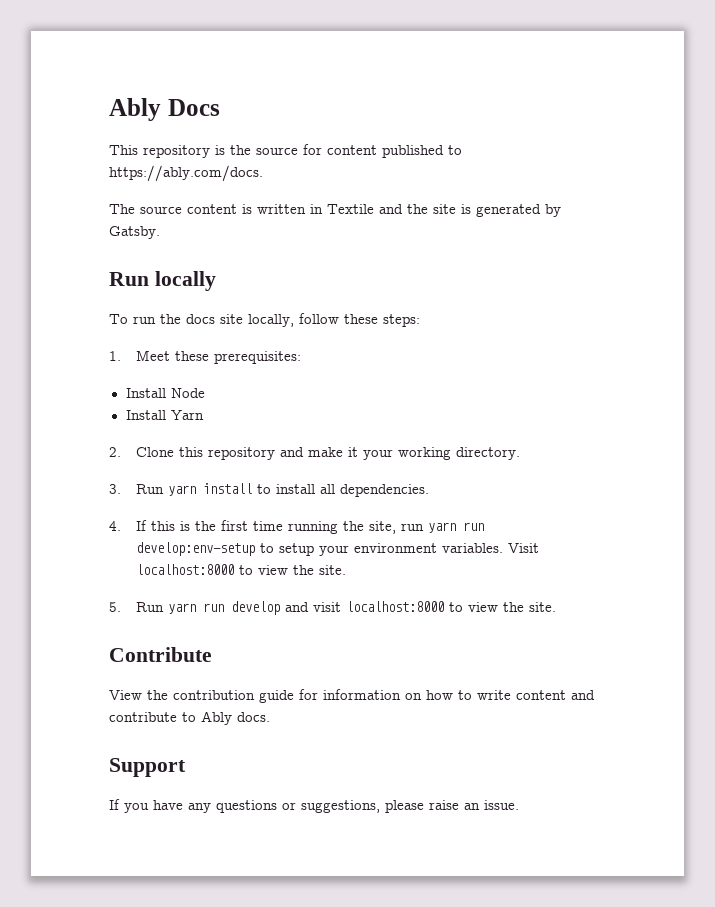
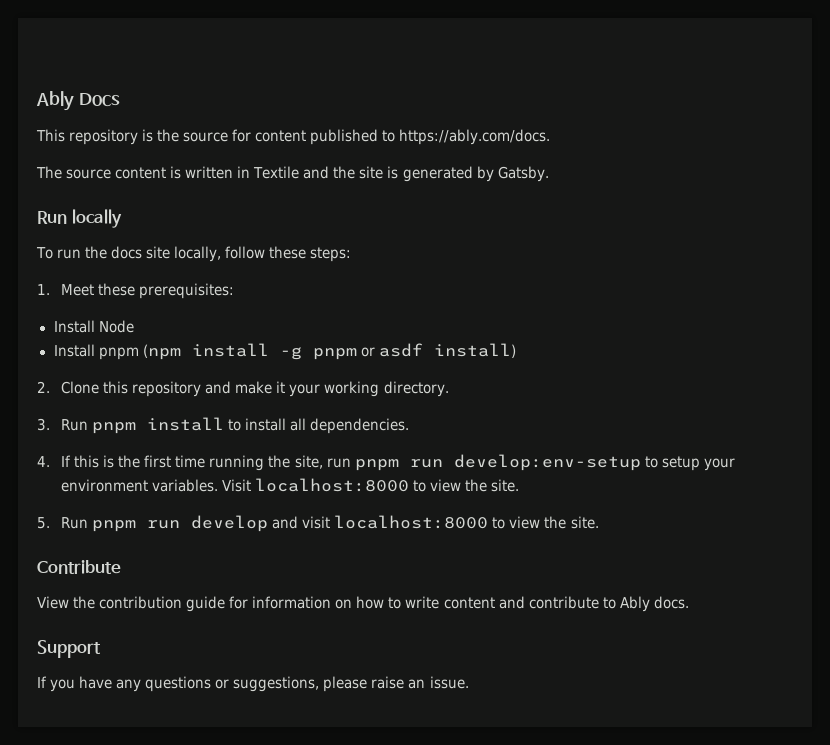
- Install Yarn
+ Install pnpm (npm install -g pnpm or asdf install)
- 3. Run yarn install to install all dependencies.
+ 3. Run pnpm install to install all dependencies.
- 4. If this is the first time running the site, run yarn run develop:env-setup to setup your environment variables.
+ 4. If this is the first time running the site, run pnpm run develop:env-setup to setup your environment variables.
- 5. Run yarn run develop and visit localhost:8000 to view the site.
+ 5. Run pnpm run develop and visit localhost:8000 to view the site.

